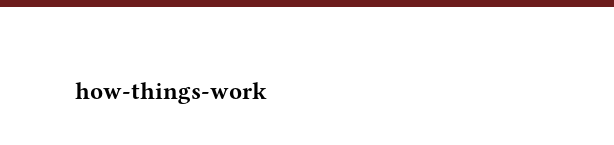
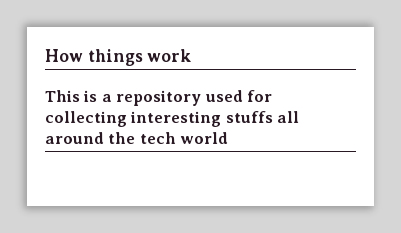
- how-things-work
+ How things work
+ This is a repository used for collecting interesting stuffs all around the tech world

